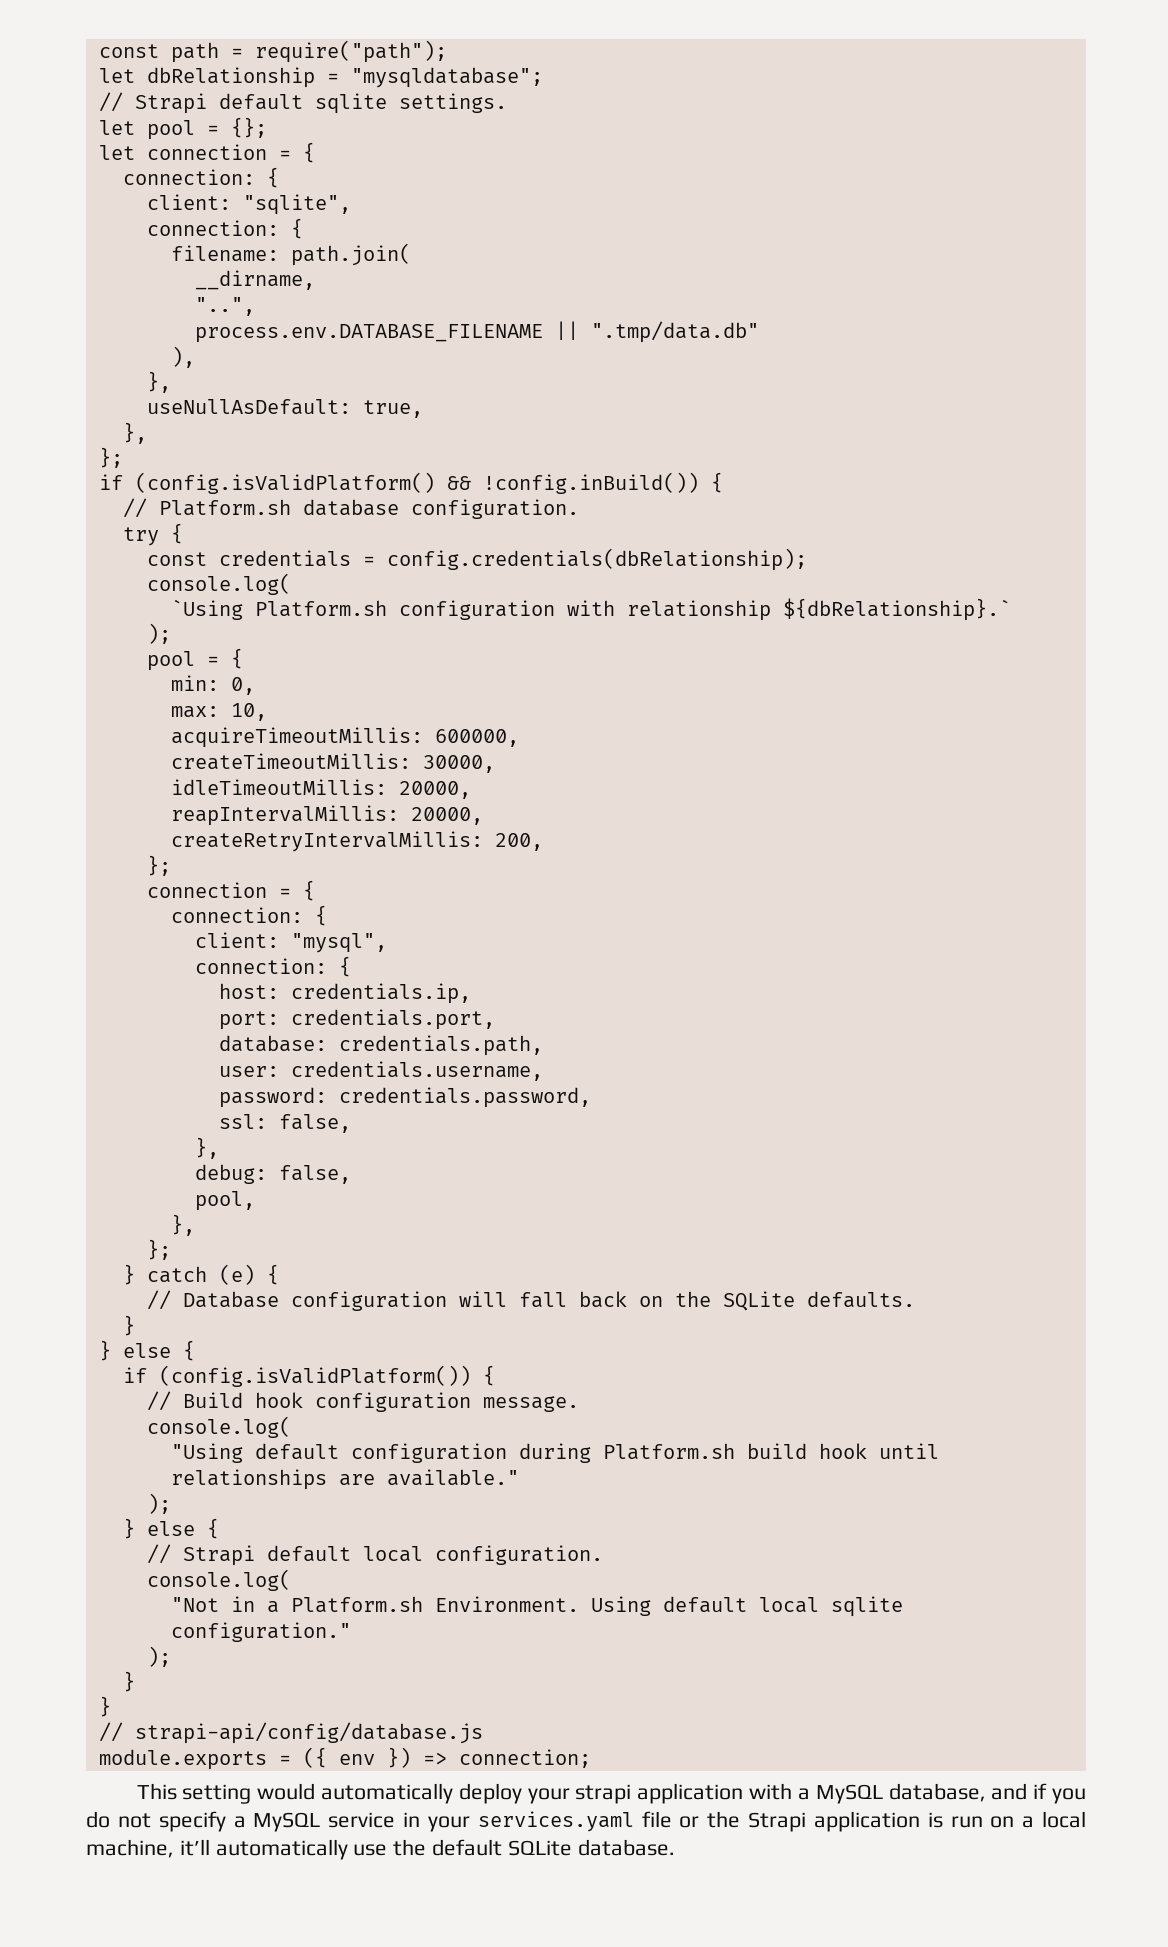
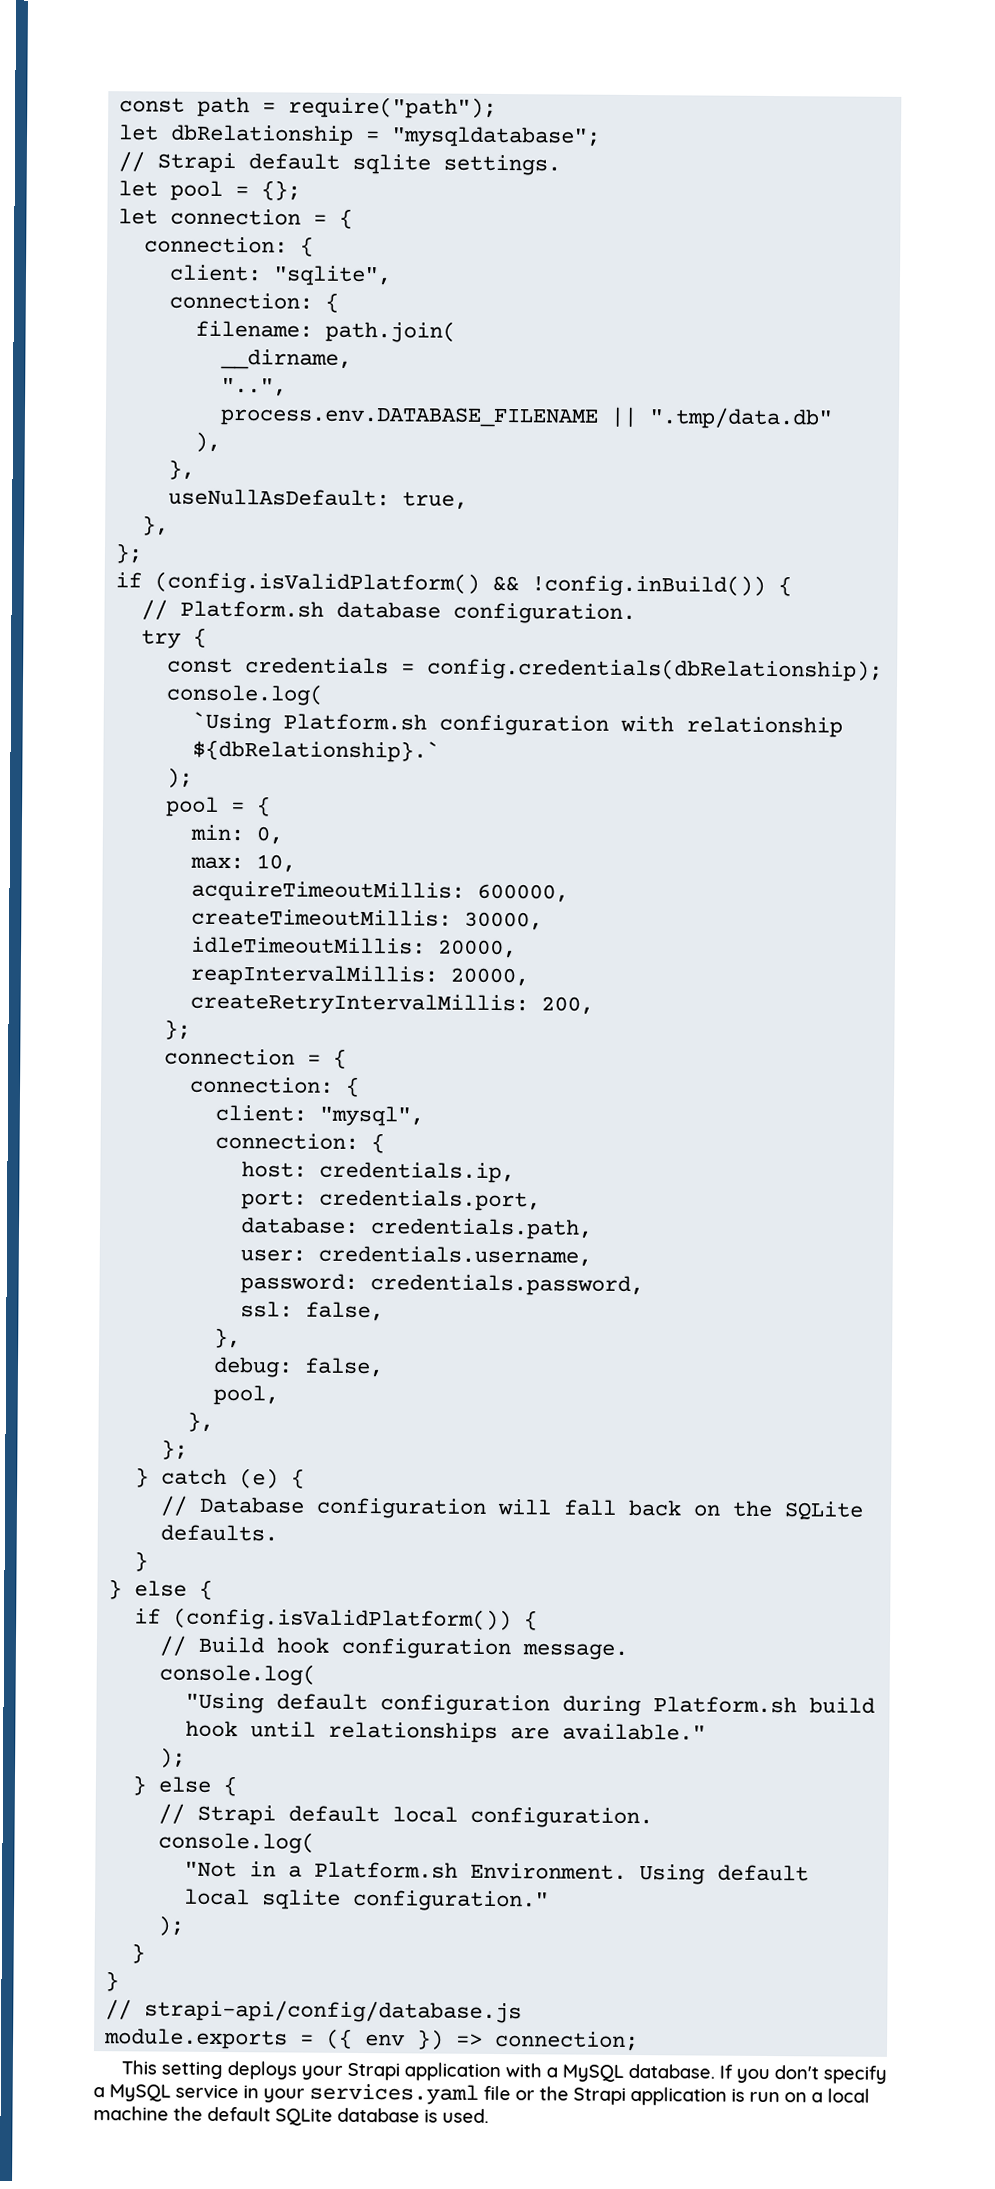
- This setting would automatically deploy your strapi application with a MySQL database, and if you do not specify a MySQL service in your services.yaml file or the Strapi application is run on a local machine, it’ll automatically use the default SQLite database.
+ This setting deploys your Strapi application with a MySQL database. If you don't specify a MySQL service in your services.yaml file or the Strapi application is run on a local machine the default SQLite database is used.

